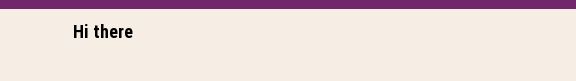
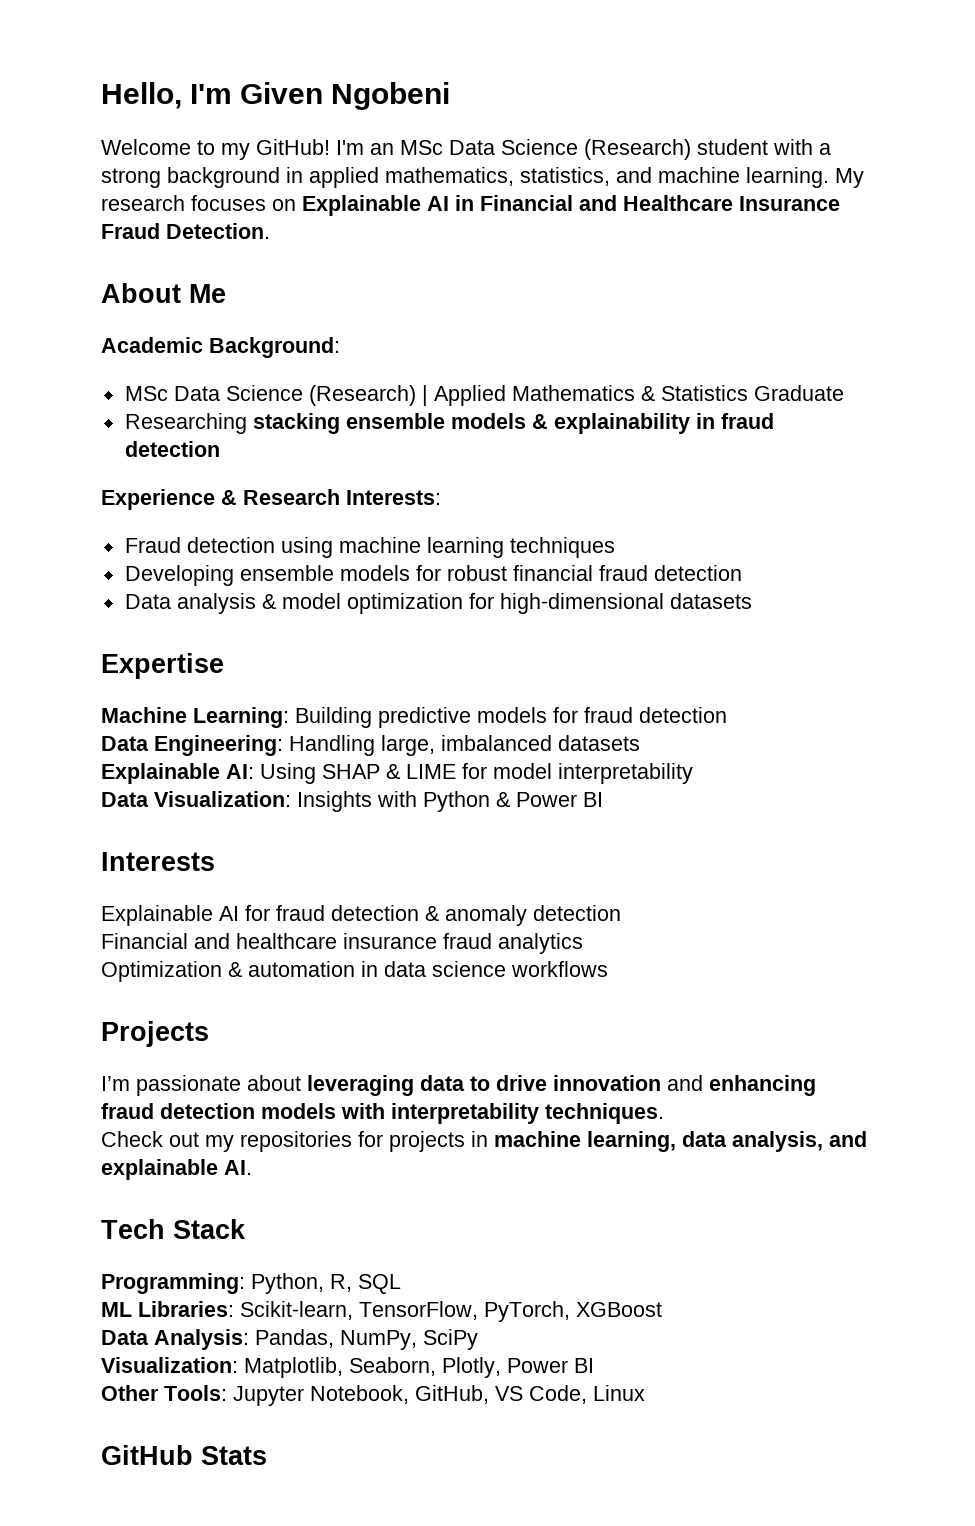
- Hi there
+ Hello, I'm Given Ngobeni
+ Welcome to my GitHub! I'm an MSc Data Science (Research) student with a strong background in applied mathematics, statistics, and machine learning. My research focuses on Explainable AI in Financial and Healthcare Insurance Fraud Detection.
+ About Me
+ Academic Background:
+ MSc Data Science (Research) | Applied Mathematics & Statistics Graduate
+ Researching stacking ensemble models & explainability in fraud detection
+ Experience & Research Interests:
+ Fraud detection using machine learning techniques
+ Developing ensemble models for robust financial fraud detection
+ Data analysis & model optimization for high-dimensional datasets
+ Expertise
+ Machine Learning: Building predictive models for fraud detection
+ Data Engineering: Handling large, imbalanced datasets
+ Explainable AI: Using SHAP & LIME for model interpretability
+ Data Visualization: Insights with Python & Power BI
+ Interests
+ Explainable AI for fraud detection & anomaly detection
+ Financial and healthcare insurance fraud analytics
+ Optimization & automation in data science workflows
+ Projects
+ I’m passionate about leveraging data to drive innovation and enhancing fraud detection models with interpretability techniques.
+ Check out my repositories for projects in machine learning, data analysis, and explainable AI.
+ Tech Stack
+ Programming: Python, R, SQL
+ ML Libraries: Scikit-learn, TensorFlow, PyTorch, XGBoost
+ Data Analysis: Pandas, NumPy, SciPy
+ Visualization: Matplotlib, Seaborn, Plotly, Power BI
+ Other Tools: Jupyter Notebook, GitHub, VS Code, Linux
+ GitHub Stats

